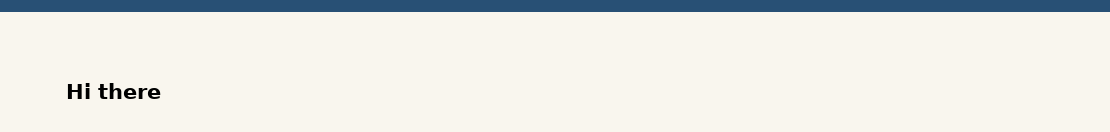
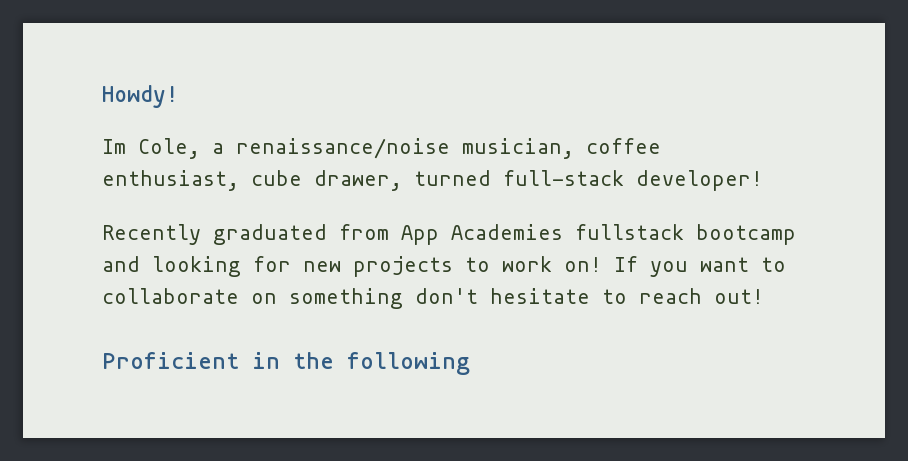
- Hi there
+ Howdy!
+ Im Cole, a renaissance/noise musician, coffee enthusiast, cube drawer, turned full-stack developer!
+ Recently graduated from App Academies fullstack bootcamp and looking for new projects to work on! If you want to collaborate on something don't hesitate to reach out!
+ Proficient in the following

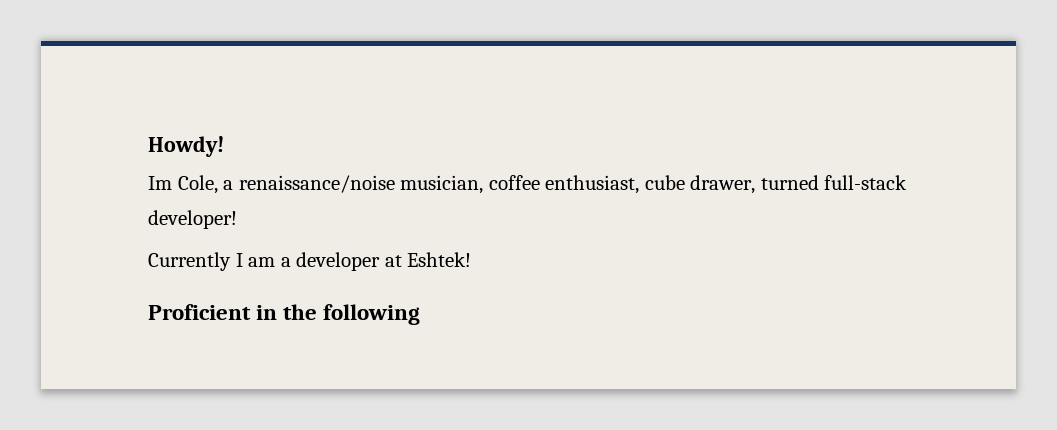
- Recently graduated from App Academies fullstack bootcamp and looking for new projects to work on! If you want to collaborate on something don't hesitate to reach out!
+ Currently I am a developer at Eshtek!

